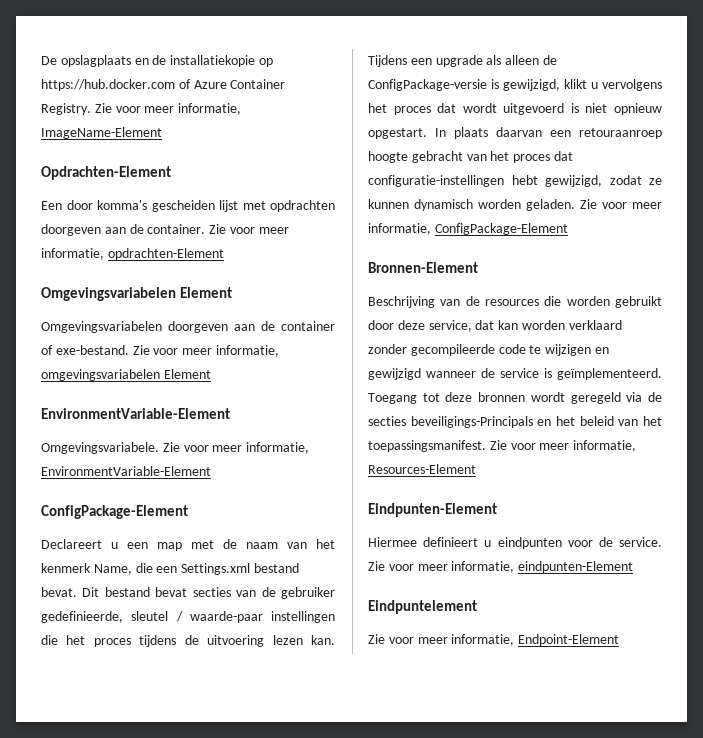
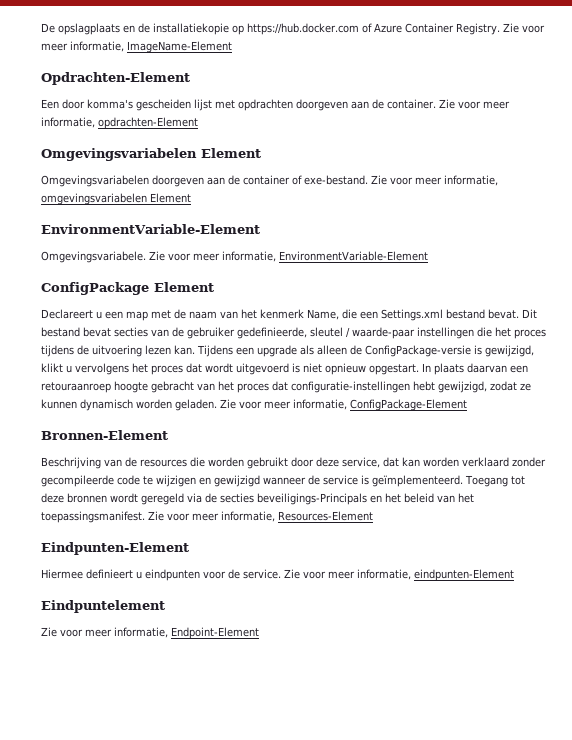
  Zie voor meer informatie, EnvironmentVariable-Element
- ConfigPackage-Element
+ ConfigPackage Element

